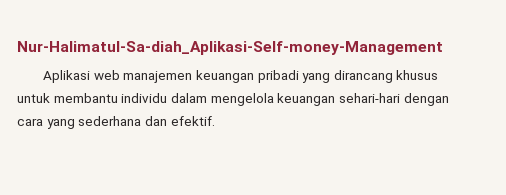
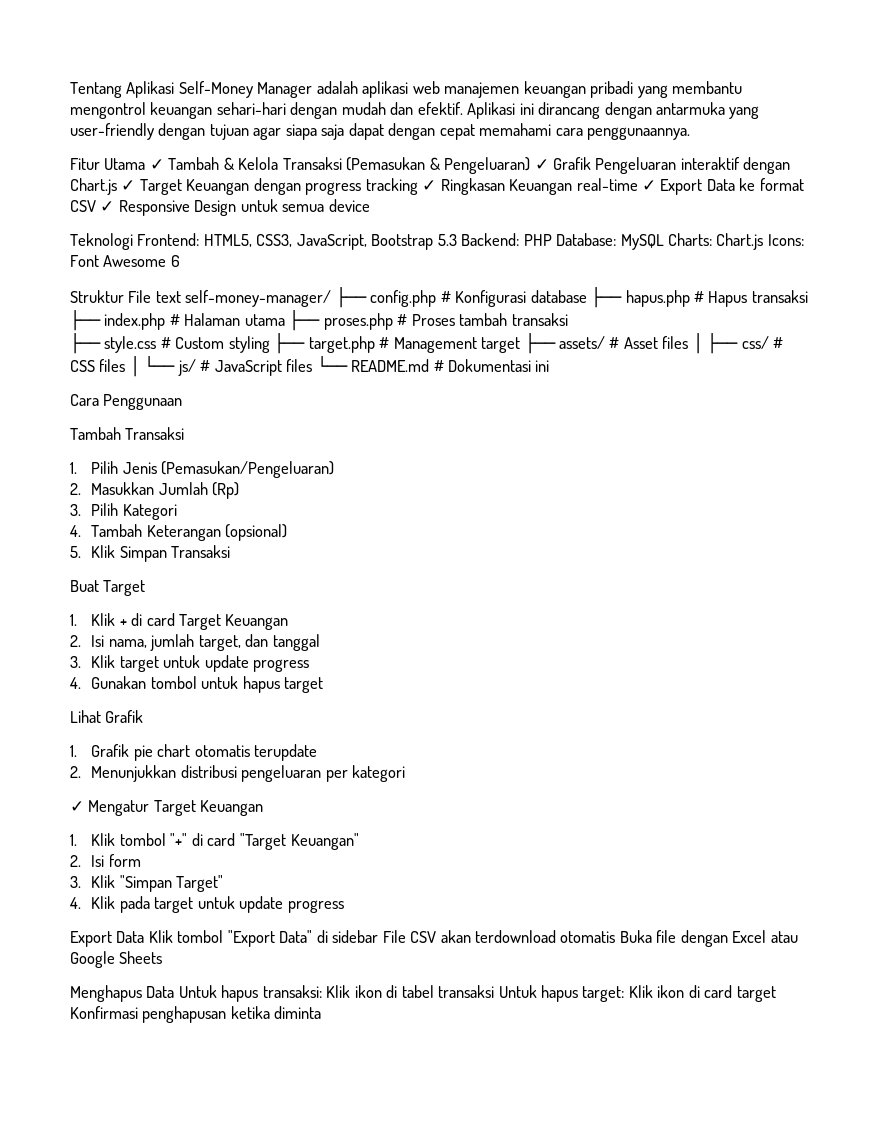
- Nur-Halimatul-Sa-diah_Aplikasi-Self-money-Management
- Aplikasi web manajemen keuangan pribadi yang dirancang khusus untuk membantu individu dalam mengelola keuangan sehari-hari dengan cara yang sederhana dan efektif.
+ Tentang Aplikasi Self-Money Manager adalah aplikasi web manajemen keuangan pribadi yang membantu mengontrol keuangan sehari-hari dengan mudah dan efektif. Aplikasi ini dirancang dengan antarmuka yang user-friendly dengan tujuan agar siapa saja dapat dengan cepat memahami cara penggunaannya.
+ Fitur Utama ✓ Tambah & Kelola Transaksi (Pemasukan & Pengeluaran) ✓ Grafik Pengeluaran interaktif dengan Chart.js ✓ Target Keuangan dengan progress tracking ✓ Ringkasan Keuangan real-time ✓ Export Data ke format CSV ✓ Responsive Design untuk semua device
+ Teknologi Frontend: HTML5, CSS3, JavaScript, Bootstrap 5.3 Backend: PHP Database: MySQL Charts: Chart.js Icons: Font Awesome 6
+ Struktur File text self-money-manager/ ├── config.php # Konfigurasi database ├── hapus.php # Hapus transaksi ├── index.php # Halaman utama ├── proses.php # Proses tambah transaksi
+ ├── style.css # Custom styling ├── target.php # Management target ├── assets/ # Asset files │ ├── css/ # CSS files │ └── js/ # JavaScript files └── README.md # Dokumentasi ini
+ Cara Penggunaan
+ Tambah Transaksi
+ 1. Pilih Jenis (Pemasukan/Pengeluaran)
+ 2. Masukkan Jumlah (Rp)
+ 3. Pilih Kategori
+ 4. Tambah Keterangan (opsional)
+ 5. Klik Simpan Transaksi
+ Buat Target
+ 1. Klik + di card Target Keuangan
+ 2. Isi nama, jumlah target, dan tanggal
+ 3. Klik target untuk update progress
+ 4. Gunakan tombol untuk hapus target
+ Lihat Grafik
+ 1. Grafik pie chart otomatis terupdate
+ 2. Menunjukkan distribusi pengeluaran per kategori
+ ✓ Mengatur Target Keuangan
+ 1. Klik tombol "+" di card "Target Keuangan"
+ 2. Isi form
+ 3. Klik "Simpan Target"
+ 4. Klik pada target untuk update progress
+ Export Data Klik tombol "Export Data" di sidebar File CSV akan terdownload otomatis Buka file dengan Excel atau Google Sheets
+ Menghapus Data Untuk hapus transaksi: Klik ikon di tabel transaksi Untuk hapus target: Klik ikon di card target Konfirmasi penghapusan ketika diminta

